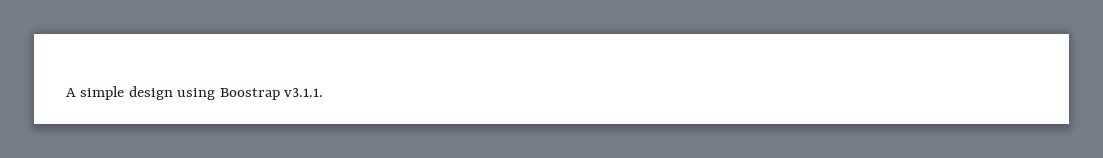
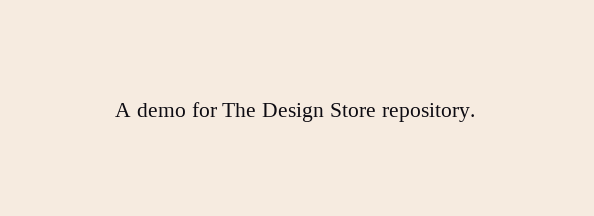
- A simple design using Boostrap v3.1.1.
+ A demo for The Design Store repository.

